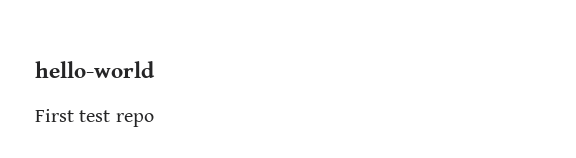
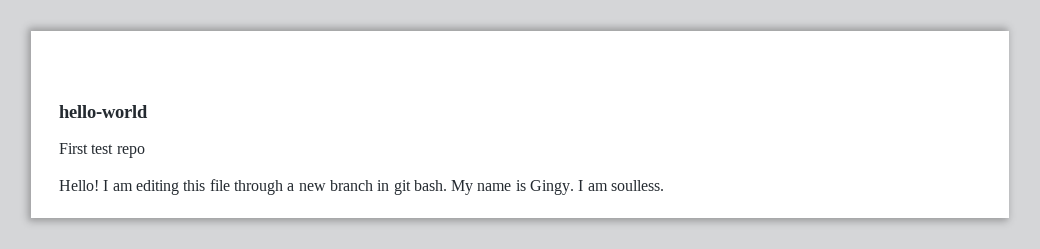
+ Hello! I am editing this file through a new branch in git bash. My name is Gingy. I am soulless.

